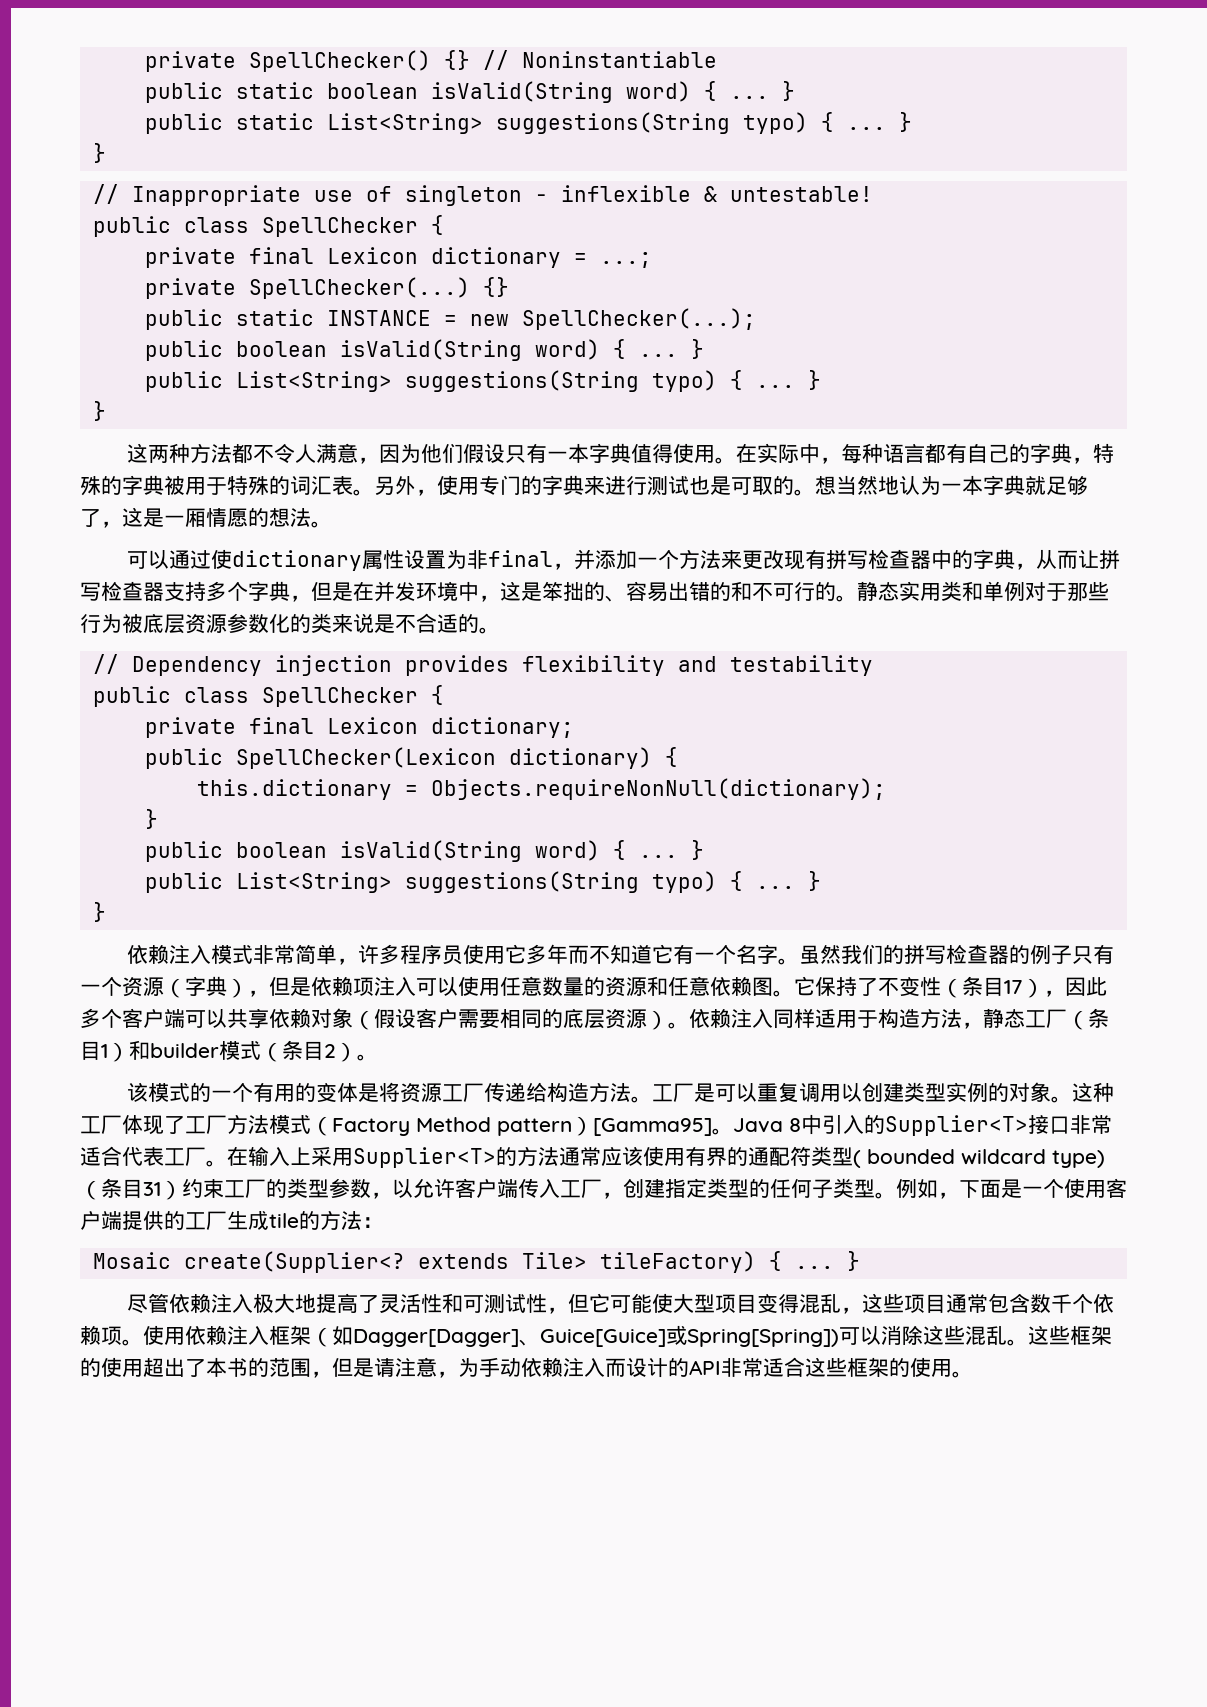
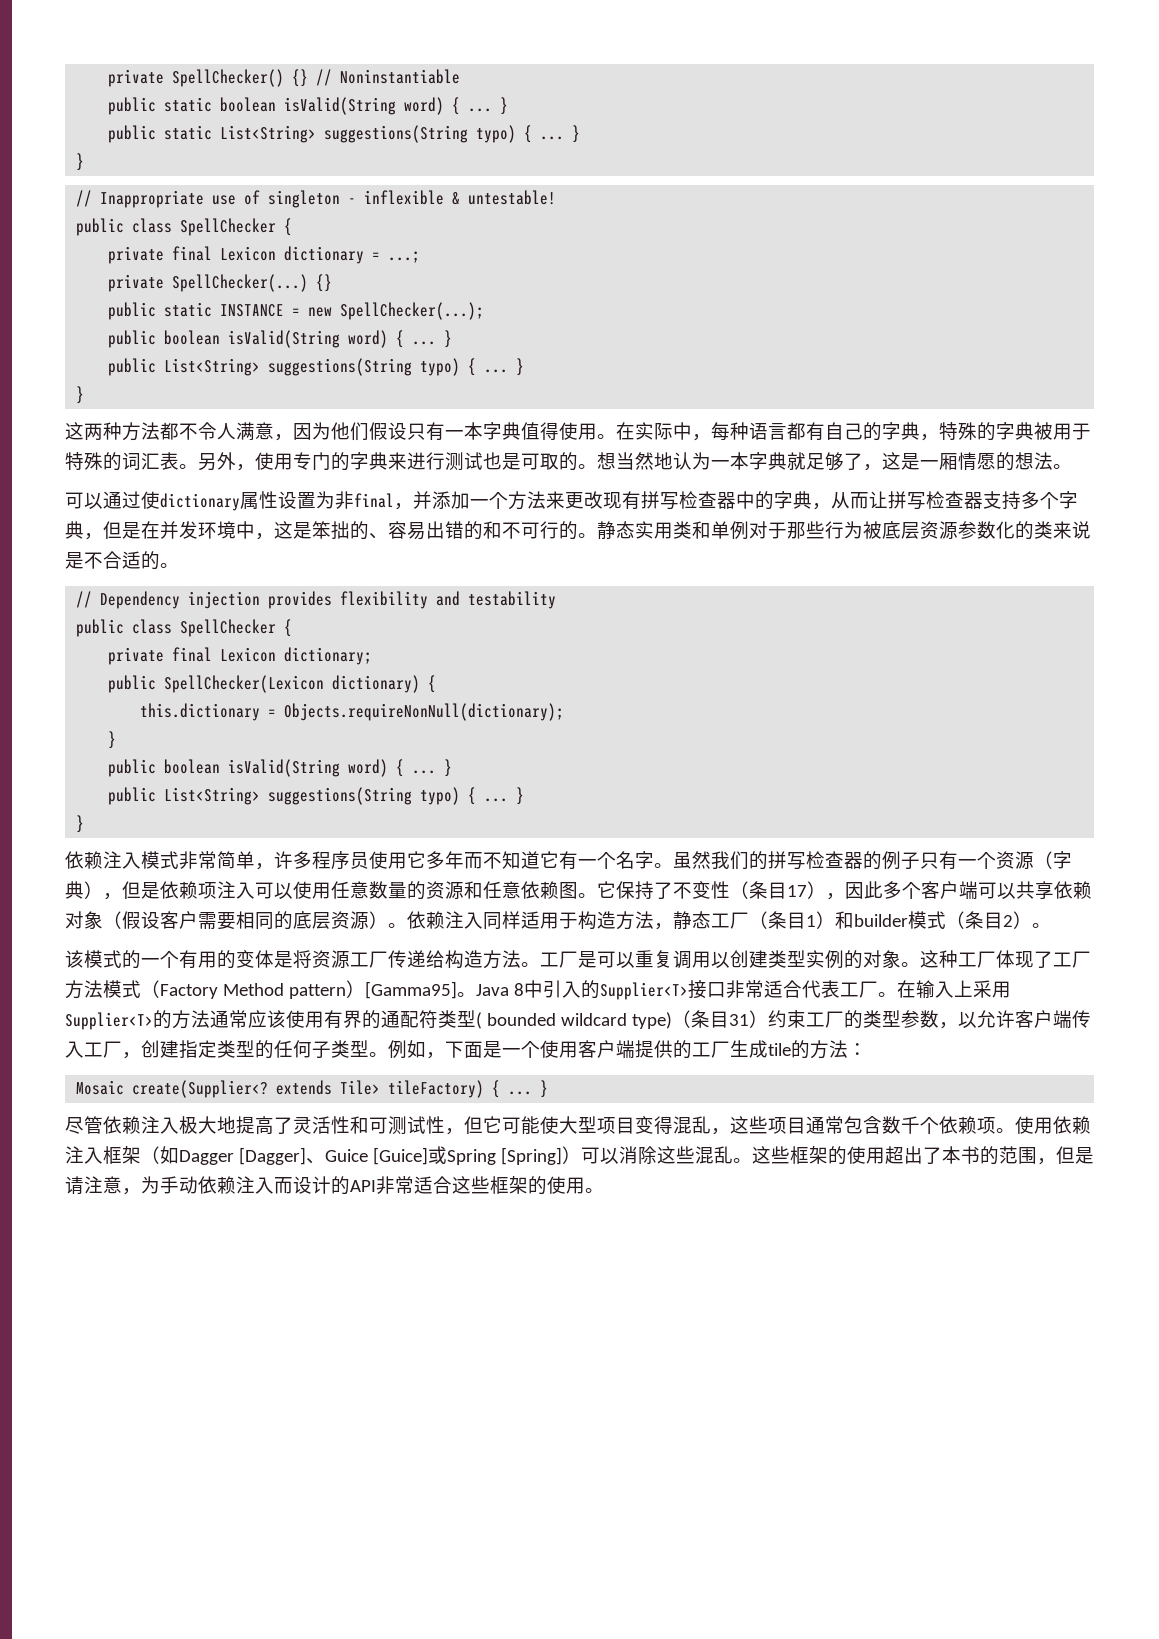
- 使用依赖注入框架（如Dagger[Dagger]、Guice[Guice]或Spring[Spring])可以消除这些混乱。
+ 使用依赖注入框架（如Dagger [Dagger]、Guice [Guice]或Spring [Spring]）可以消除这些混乱。

